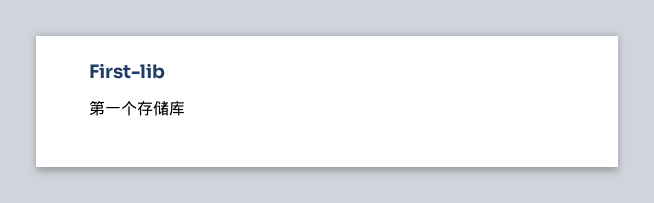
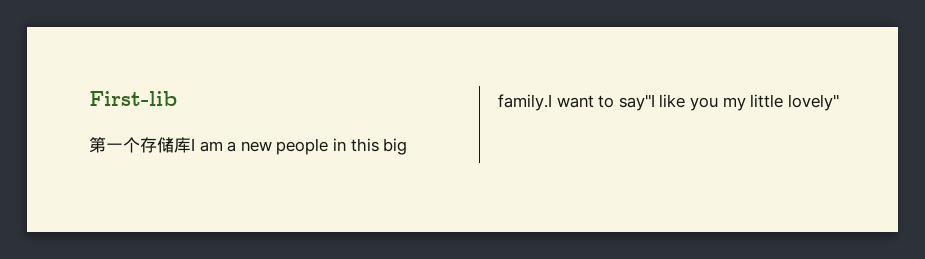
- 第一个存储库
+ 第一个存储库I am a new people in this big family.I want to say"I like you my little lovely"

